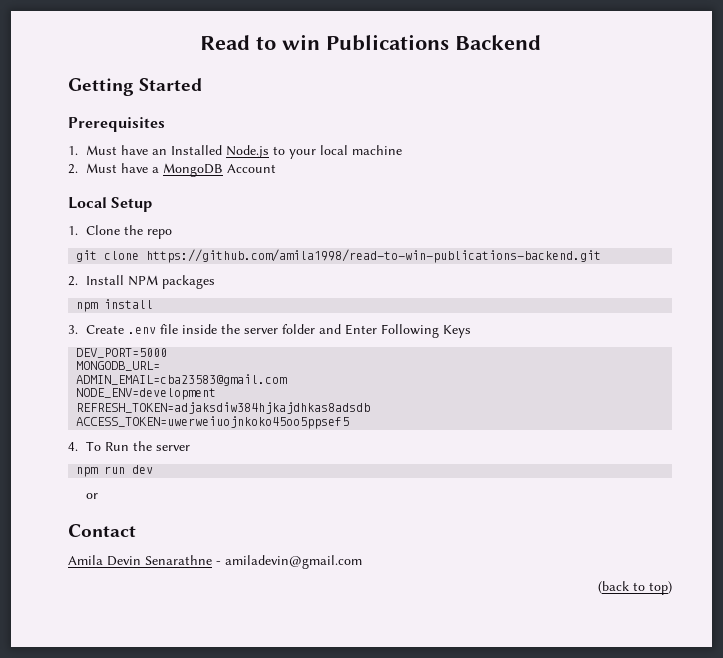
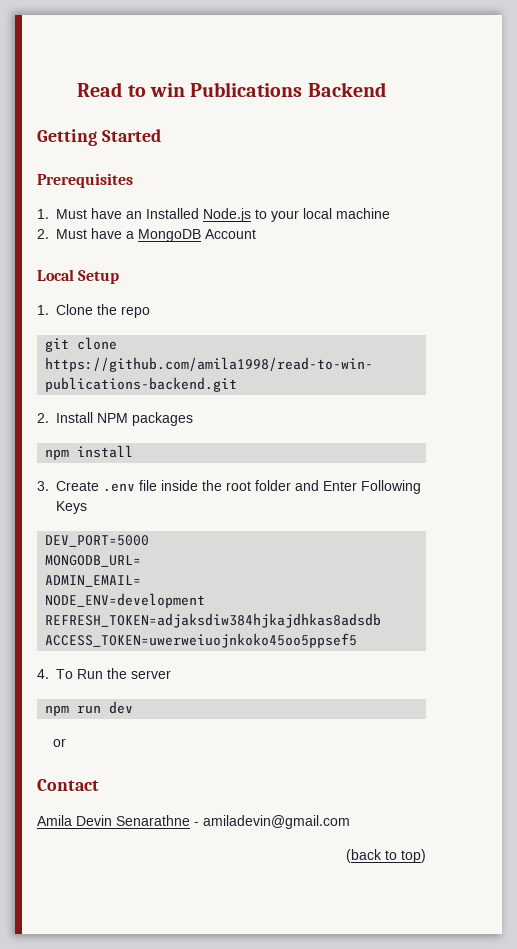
- 3. Create .env file inside the server folder and Enter Following Keys
+ 3. Create .env file inside the root folder and Enter Following Keys
- ADMIN_EMAIL=cba23583@gmail.com
+ ADMIN_EMAIL=

